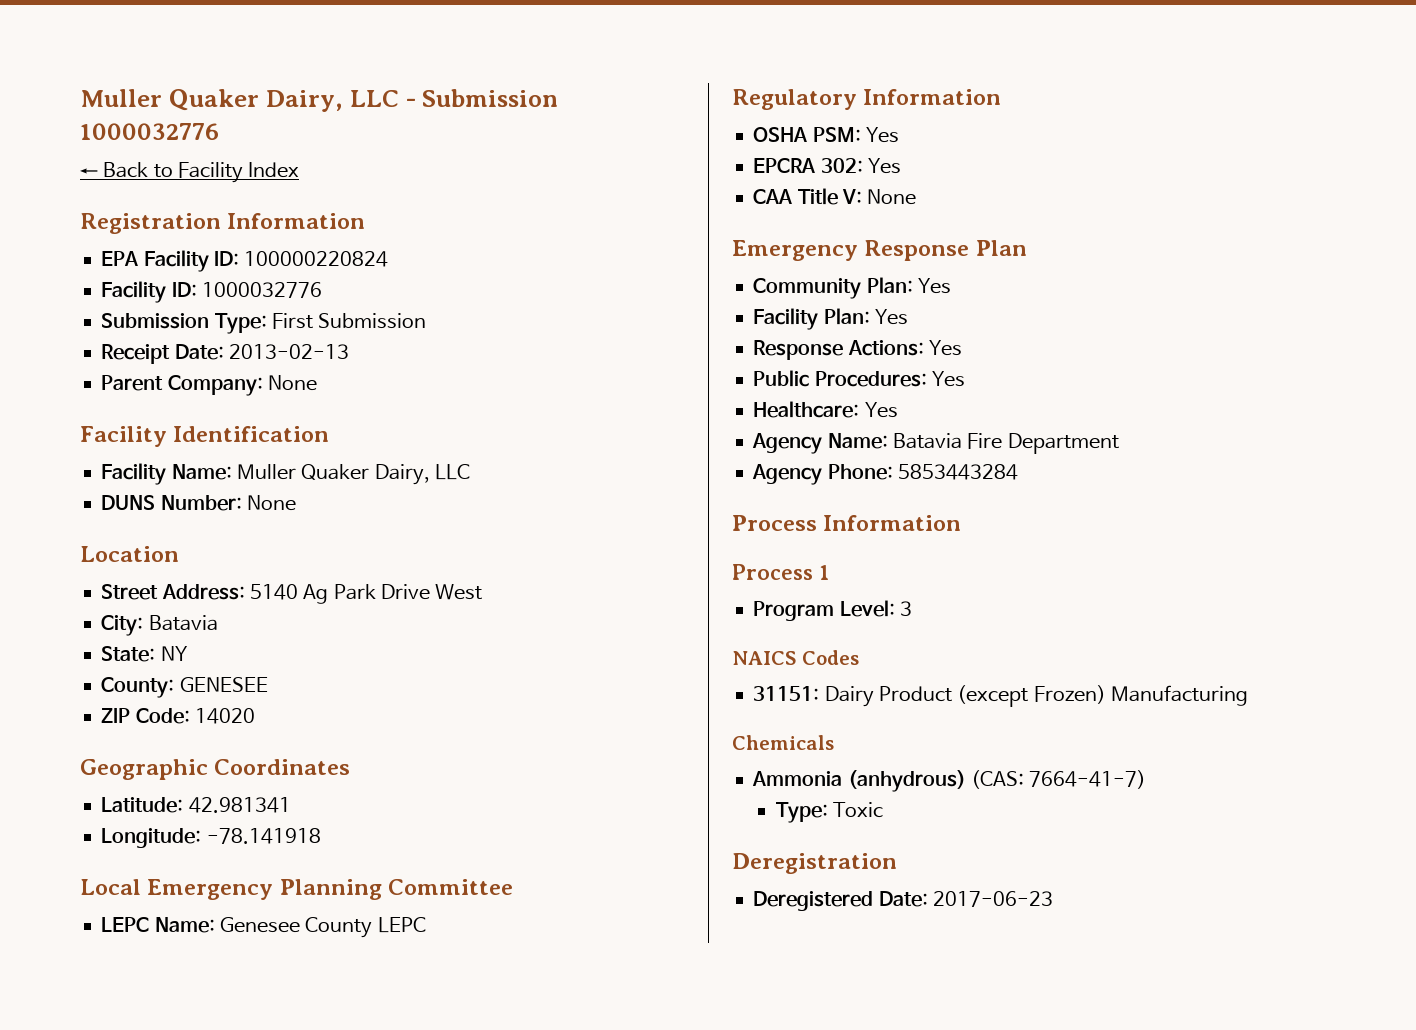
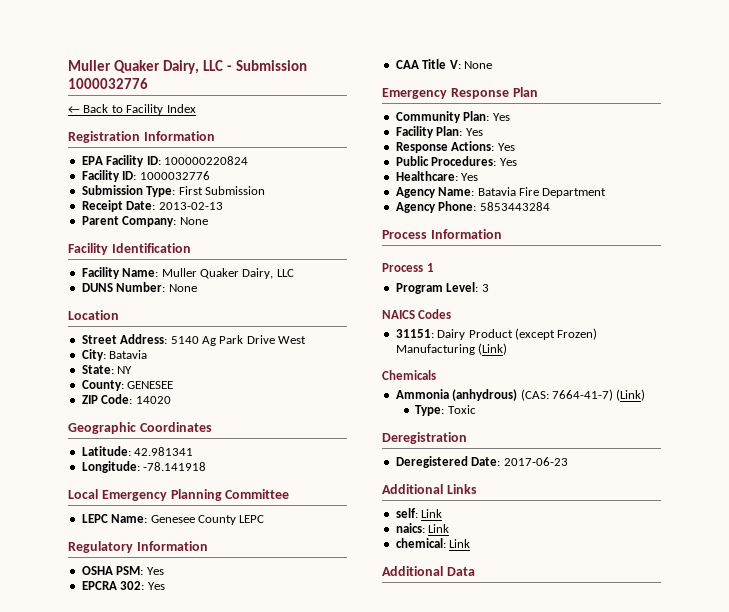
- 31151: Dairy Product (except Frozen) Manufacturing
+ 31151: Dairy Product (except Frozen) Manufacturing (Link)
- Ammonia (anhydrous) (CAS: 7664-41-7)
+ Ammonia (anhydrous) (CAS: 7664-41-7) (Link)
+ Additional Links
+ self: Link
+ naics: Link
+ chemical: Link
+ Additional Data

